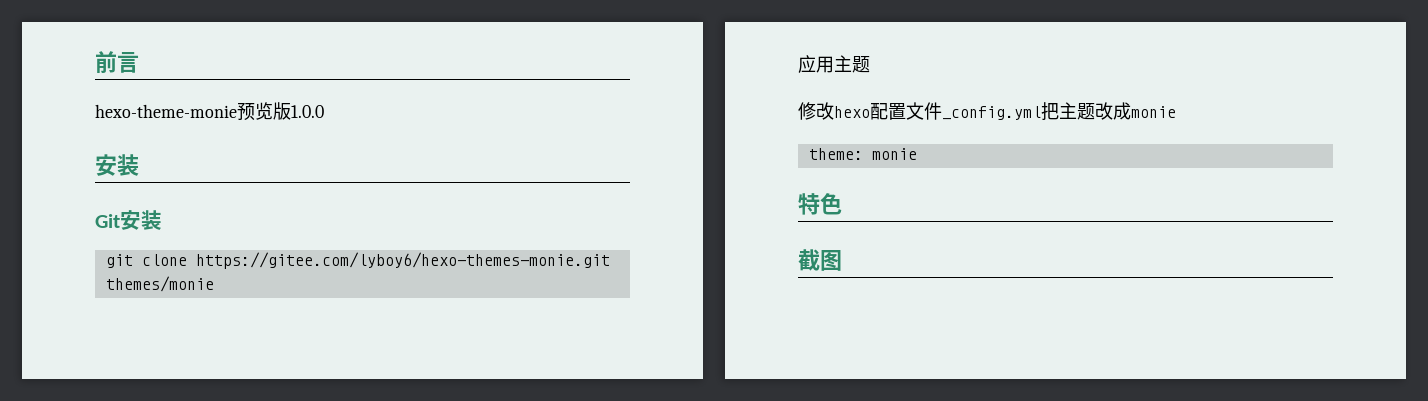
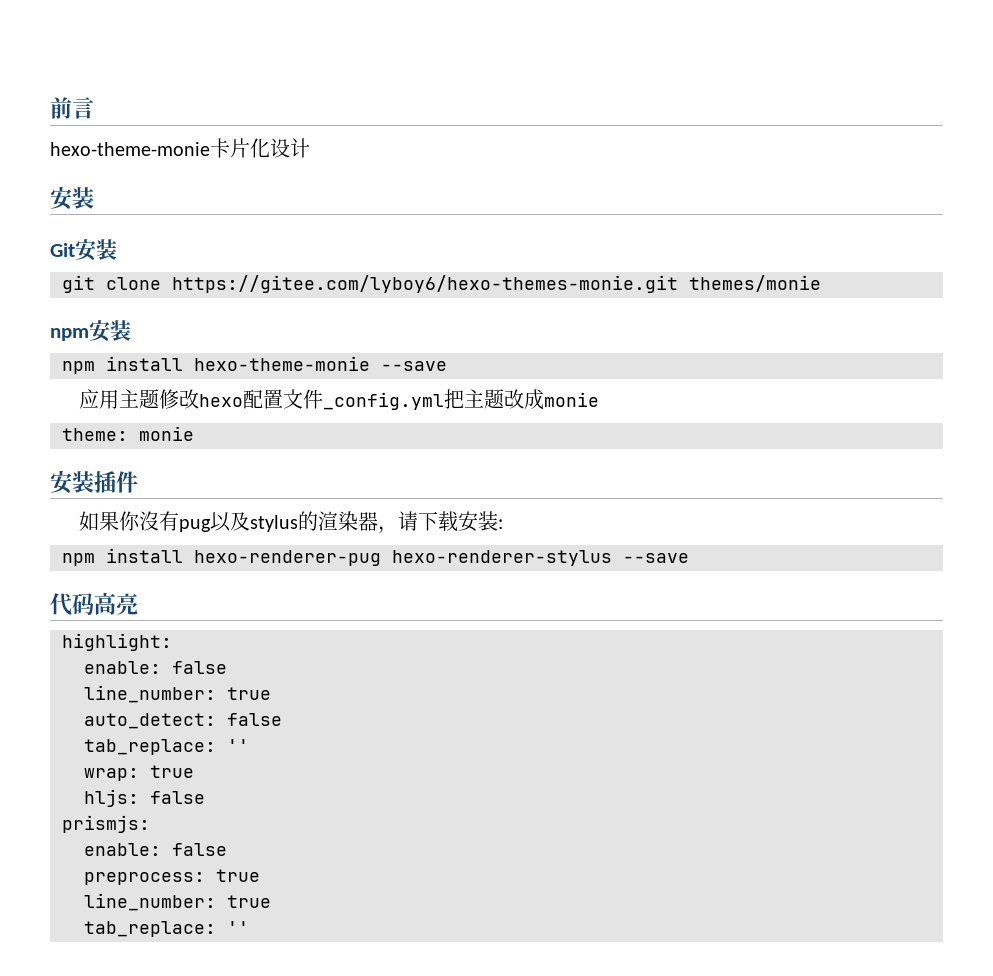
- hexo-theme-monie预览版1.0.0
+ hexo-theme-monie卡片化设计
+ npm安装
+ npm install hexo-theme-monie --save
- 应用主题
- 修改hexo配置文件_config.yml把主题改成monie
+ 应用主题修改hexo配置文件_config.yml把主题改成monie
- 特色
- 截图
+ 安装插件
+ 如果你沒有pug以及stylus的渲染器，请下载安装:
+ npm install hexo-renderer-pug hexo-renderer-stylus --save
+ 代码高亮
+ highlight:
+ enable: false
+ line_number: true
+ auto_detect: false
+ tab_replace: ''
+ wrap: true
+ hljs: false
+ prismjs:
+ enable: false
+ preprocess: true
+ line_number: true
+ tab_replace: ''

